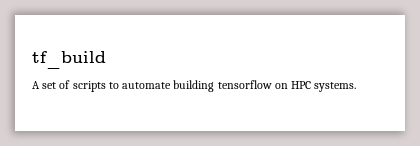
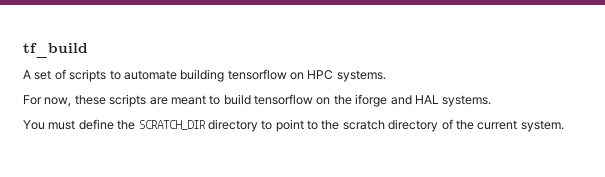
+ For now, these scripts are meant to build tensorflow on the iforge and HAL systems.
+ You must define the SCRATCH_DIR directory to point to the scratch directory of the current system.

